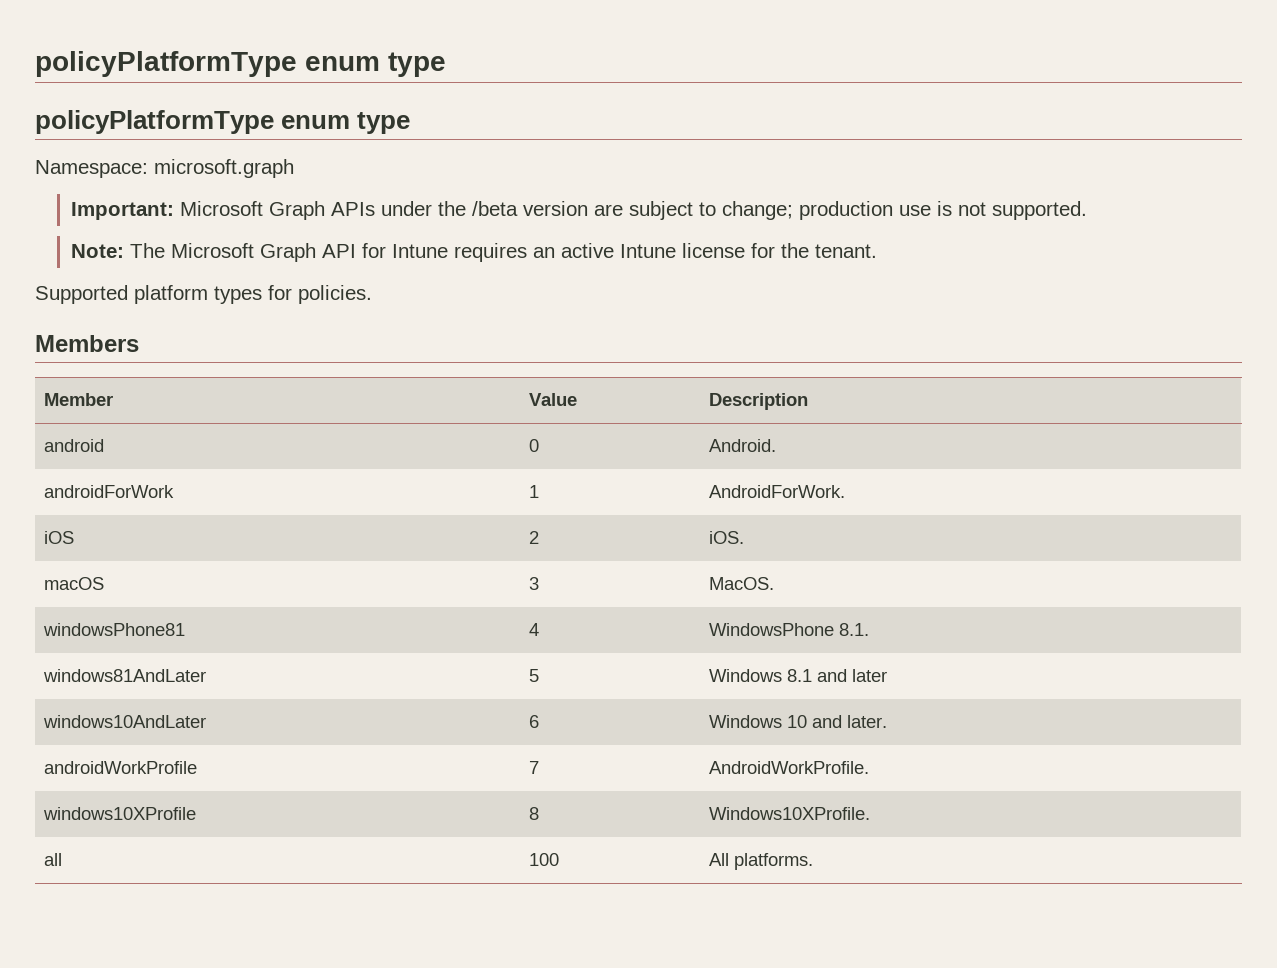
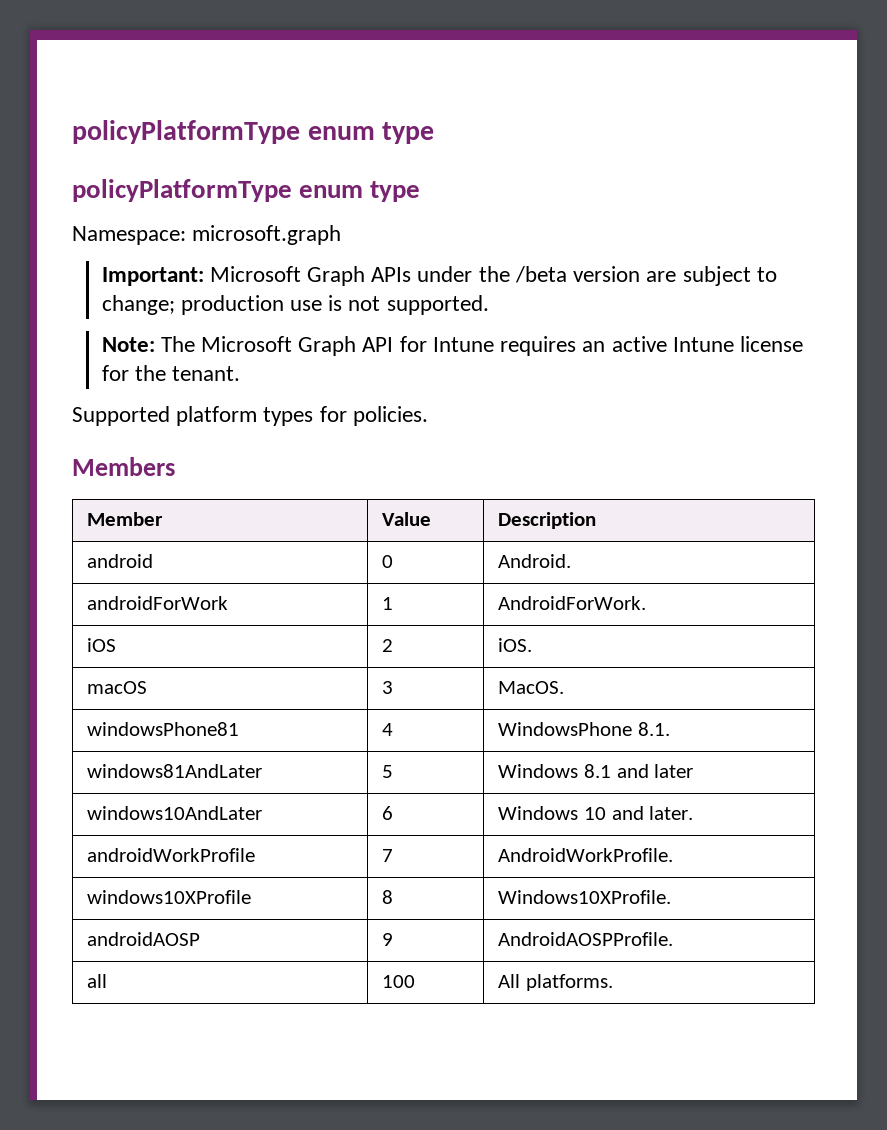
+ androidAOSP | 9 | AndroidAOSPProfile.

